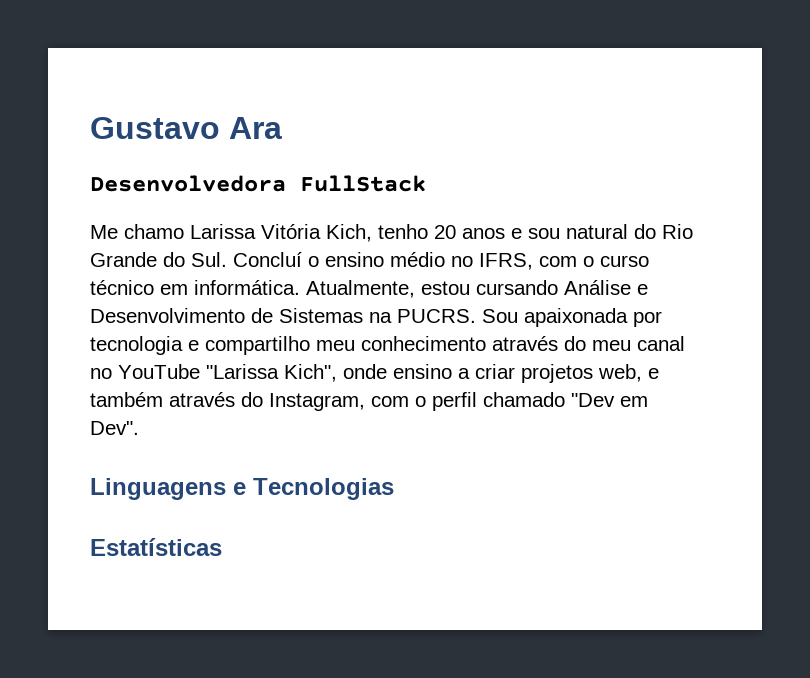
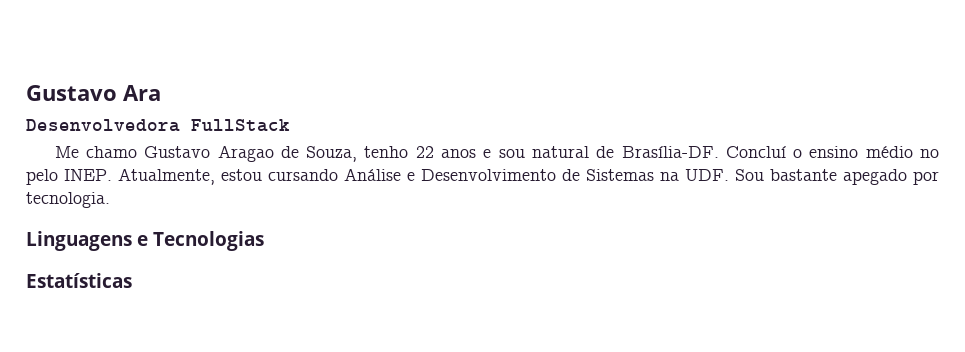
- Me chamo Larissa Vitória Kich, tenho 20 anos e sou natural do Rio Grande do Sul. Concluí o ensino médio no IFRS, com o curso técnico em informática.
+ Me chamo Gustavo Aragao de Souza, tenho 22 anos e sou natural de Brasília-DF. Concluí o ensino médio no pelo INEP.
- Atualmente, estou cursando Análise e Desenvolvimento de Sistemas na PUCRS. Sou apaixonada por tecnologia e compartilho meu conhecimento através do meu canal no YouTube "Larissa Kich", onde ensino a criar projetos web, e também através do Instagram, com o perfil chamado "Dev em Dev".
+ Atualmente, estou cursando Análise e Desenvolvimento de Sistemas na UDF. Sou bastante apegado por tecnologia.

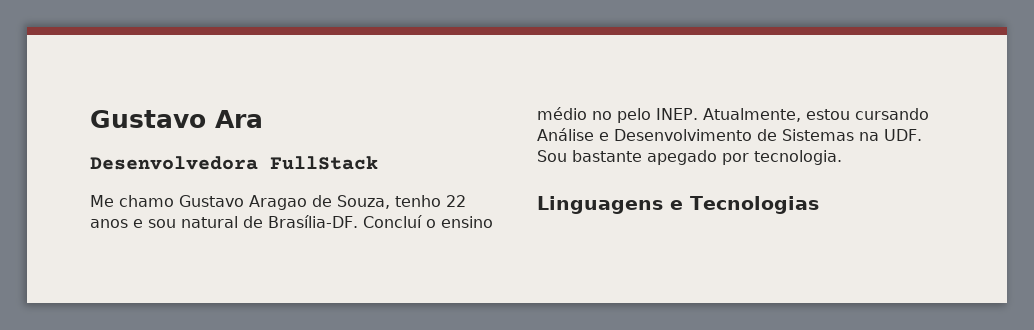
- Estatísticas

